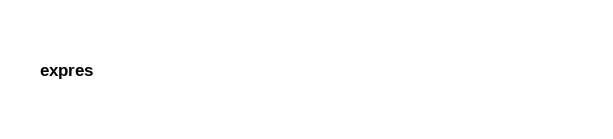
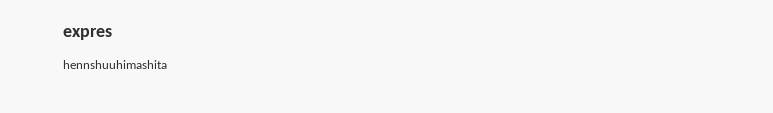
+ hennshuuhimashita

